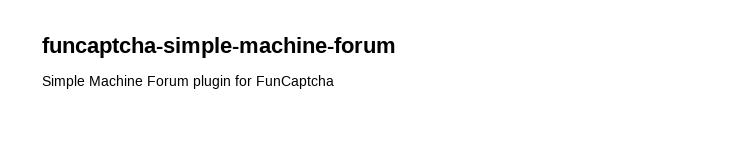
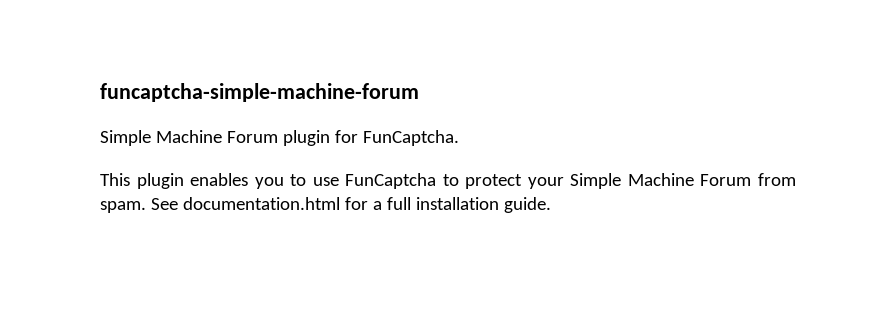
- Simple Machine Forum plugin for FunCaptcha
+ Simple Machine Forum plugin for FunCaptcha.
+ This plugin enables you to use FunCaptcha to protect your Simple Machine Forum from spam. See documentation.html for a full installation guide.

